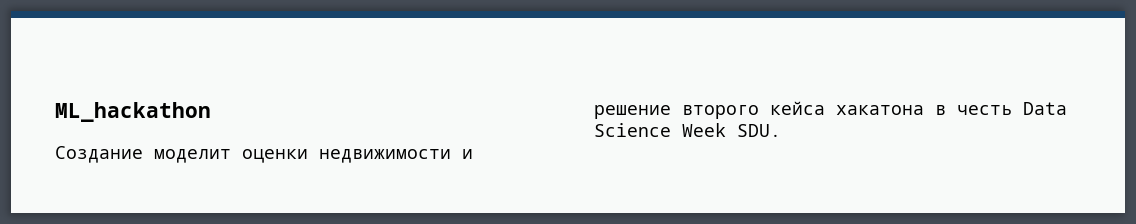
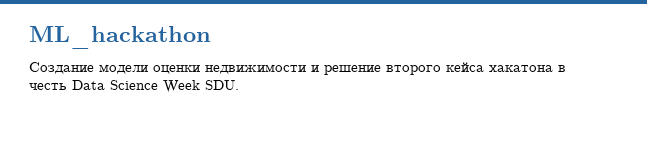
- Создание моделит оценки недвижимости и решение второго кейса хакатона в честь Data Science Week SDU.
+ Создание модели оценки недвижимости и решение второго кейса хакатона в честь Data Science Week SDU.

